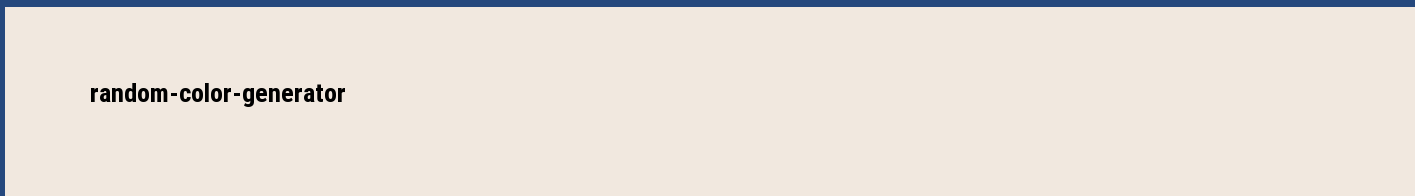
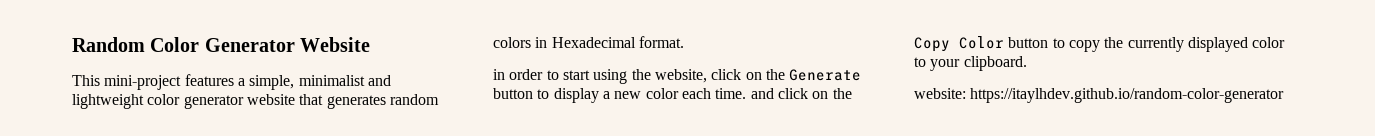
- random-color-generator
+ Random Color Generator Website
+ This mini-project features a simple, minimalist and lightweight color generator website that generates random colors in Hexadecimal format.
+ in order to start using the website, click on the Generate button to display a new color each time. and click on the Copy Color button to copy the currently displayed color to your clipboard.
+ website: https://itaylhdev.github.io/random-color-generator

